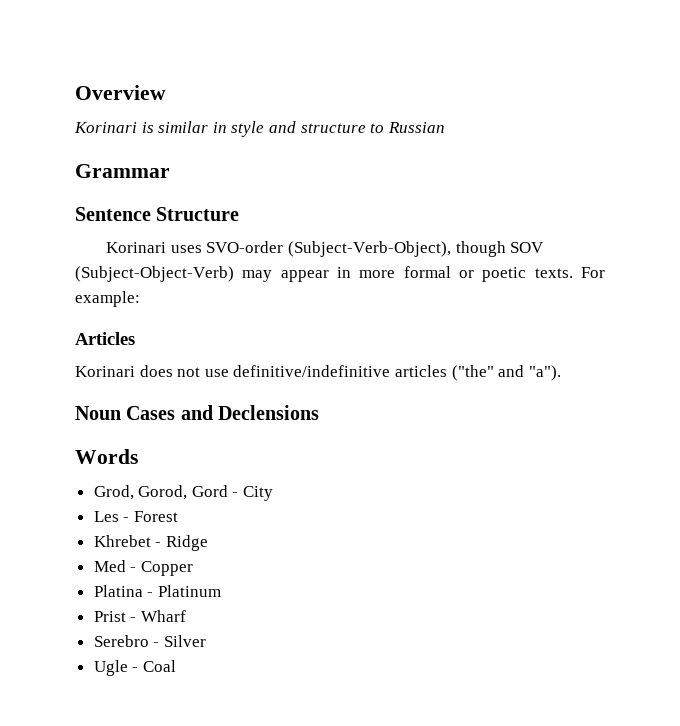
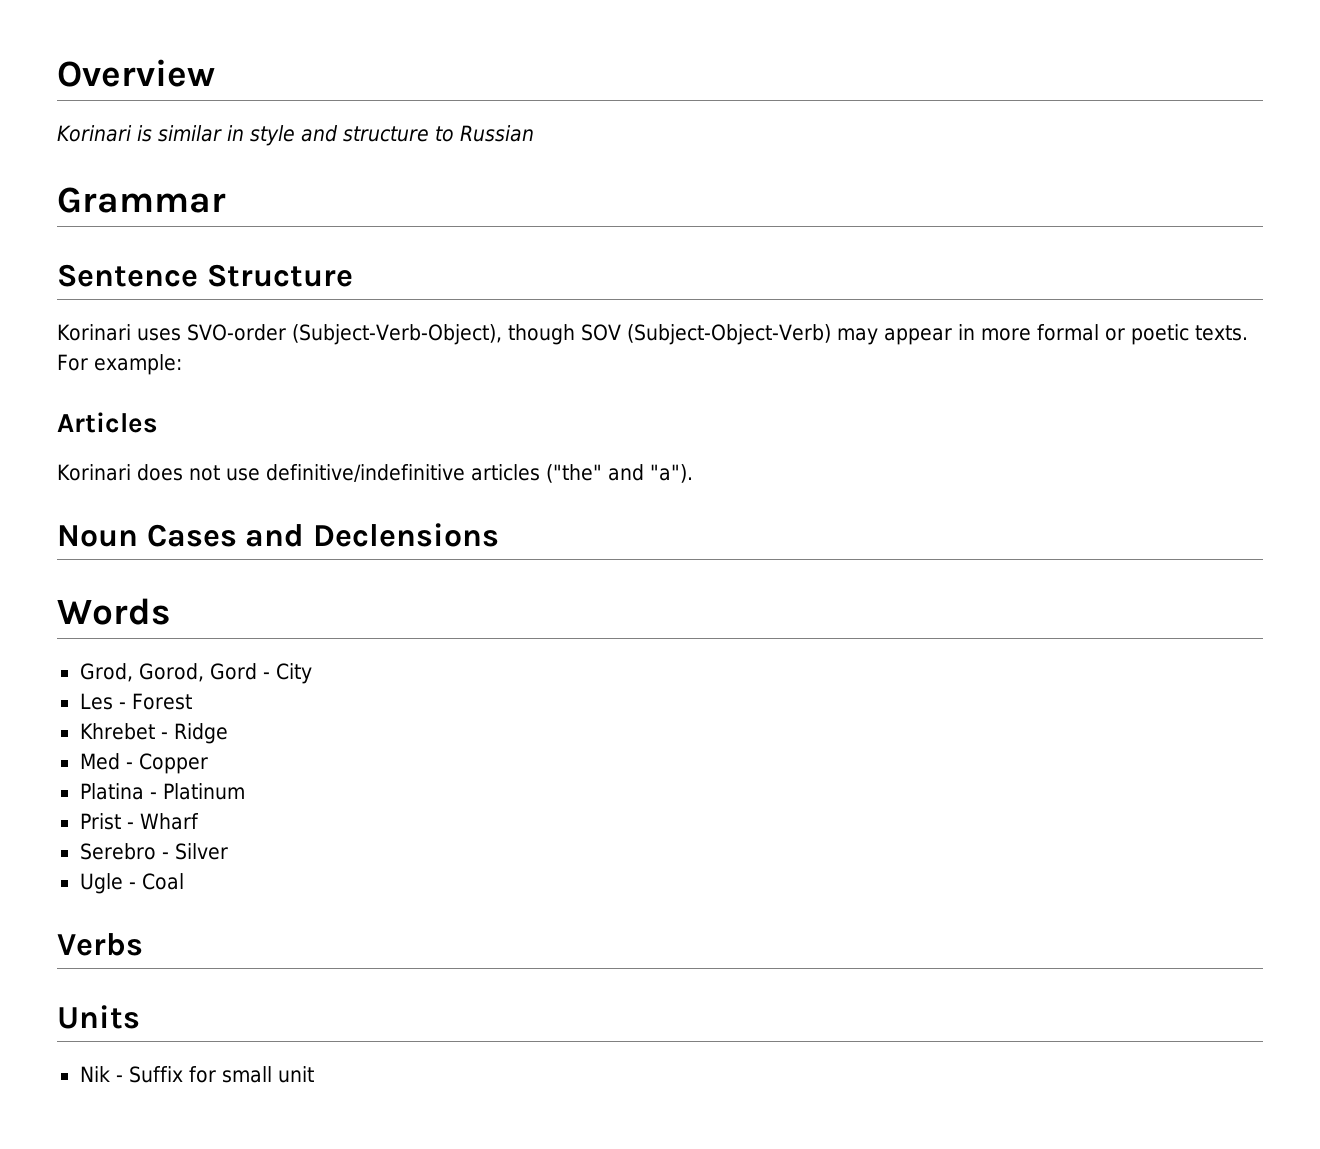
+ Verbs
+ Units
+ Nik - Suffix for small unit

